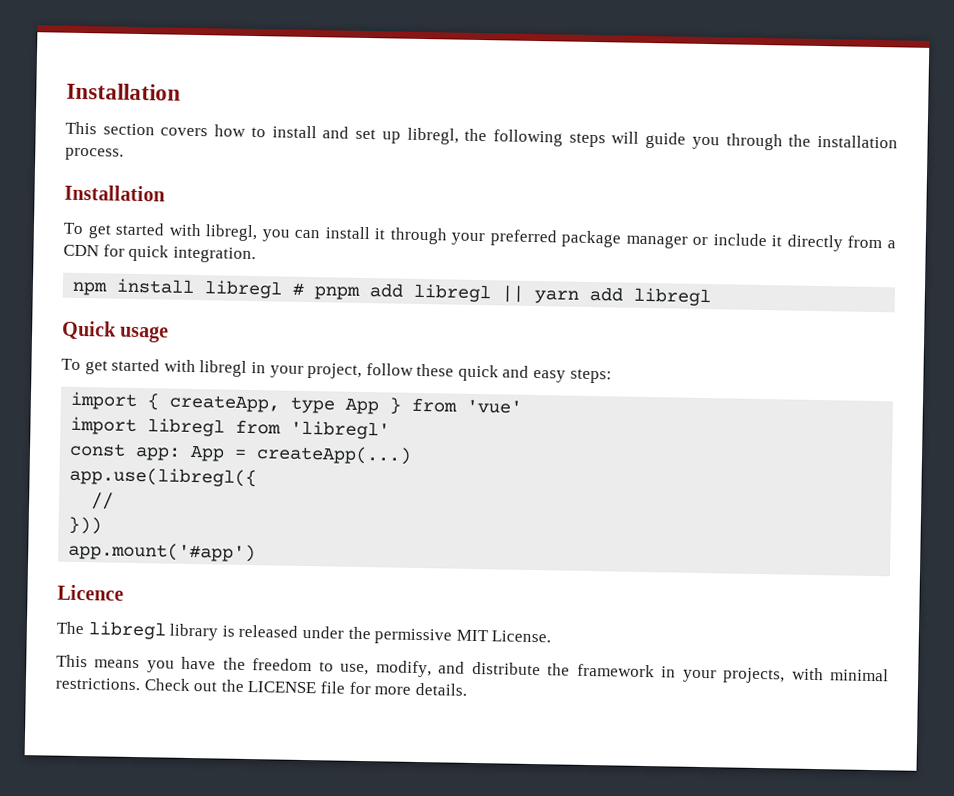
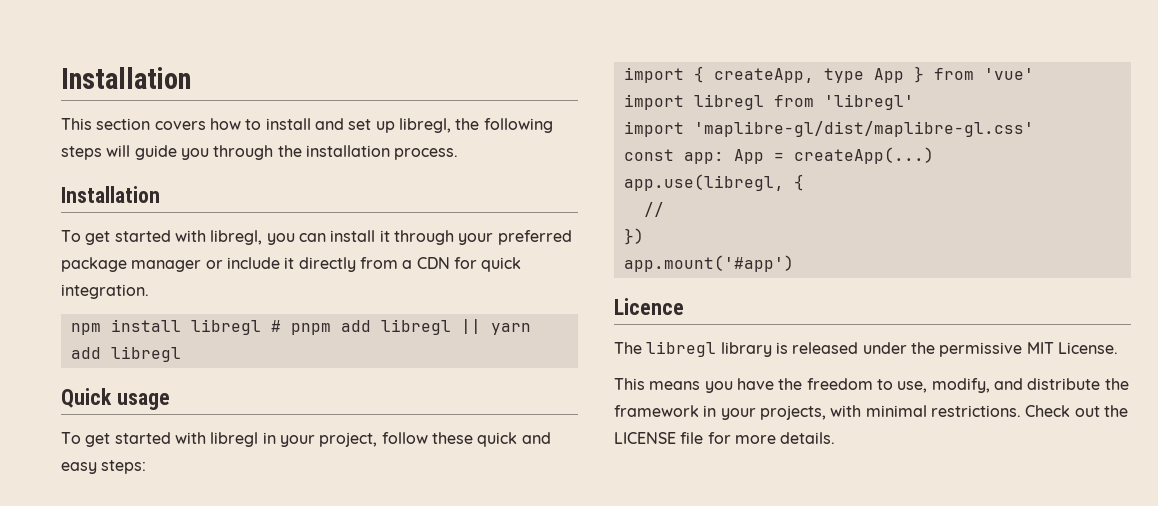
+ import 'maplibre-gl/dist/maplibre-gl.css'
- app.use(libregl({
+ app.use(libregl, {
  //
- }))
+ })

